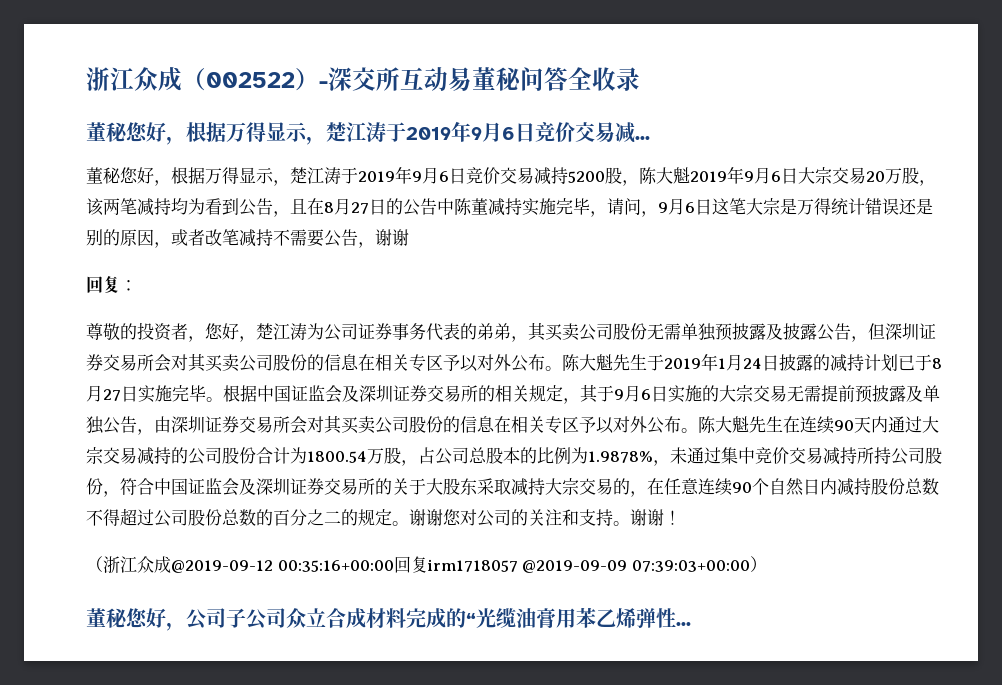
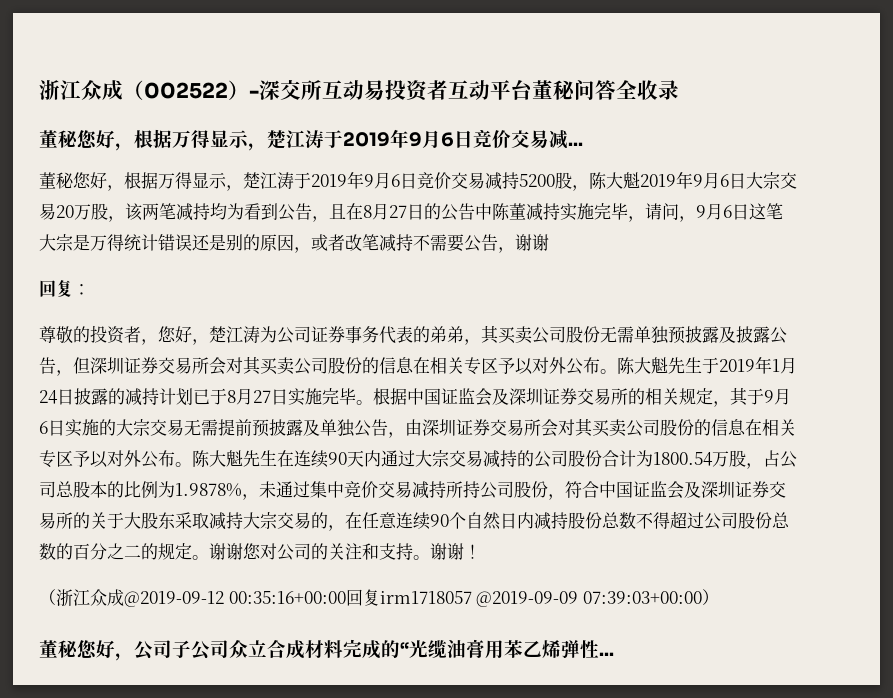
- 浙江众成（002522）-深交所互动易董秘问答全收录
+ 浙江众成（002522）-深交所互动易投资者互动平台董秘问答全收录

